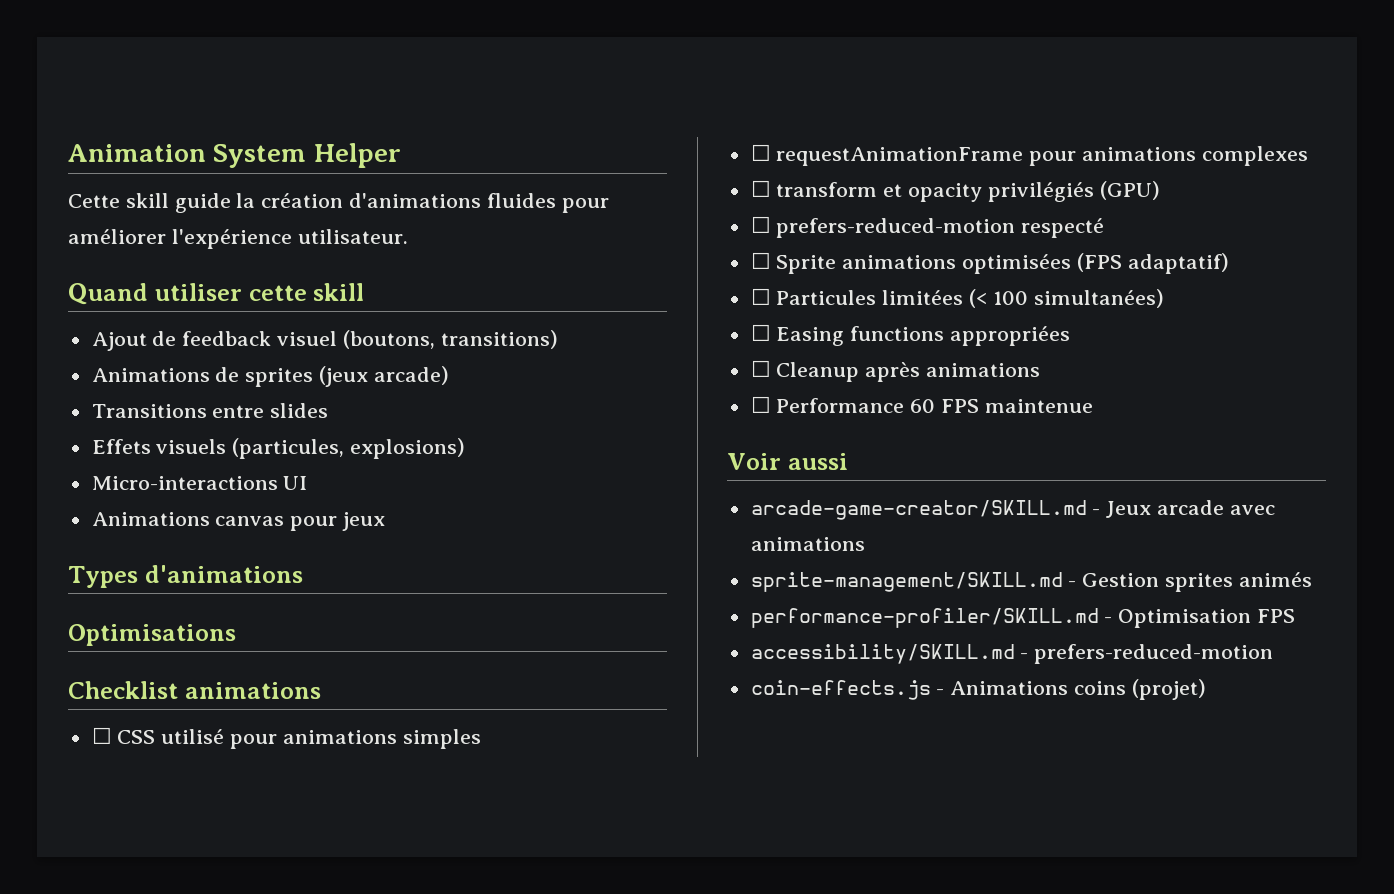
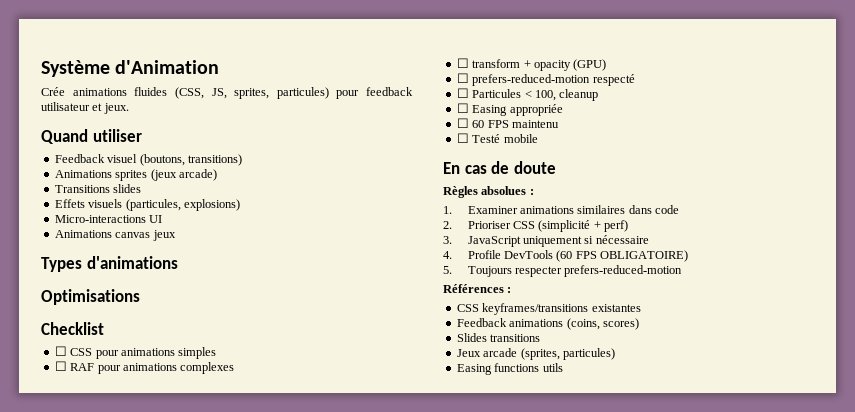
- Animation System Helper
- Cette skill guide la création d'animations fluides pour améliorer l'expérience utilisateur.
- Quand utiliser cette skill
- Ajout de feedback visuel (boutons, transitions)
+ Système d'Animation
+ Crée animations fluides (CSS, JS, sprites, particules) pour feedback utilisateur et jeux.
+ Quand utiliser
+ Feedback visuel (boutons, transitions)
- Animations de sprites (jeux arcade)
+ Animations sprites (jeux arcade)
- Transitions entre slides
+ Transitions slides
- Animations canvas pour jeux
+ Animations canvas jeux
- Checklist animations
+ Checklist
- ☐ CSS utilisé pour animations simples
+ ☐ CSS pour animations simples
- ☐ requestAnimationFrame pour animations complexes
+ ☐ RAF pour animations complexes
- ☐ transform et opacity privilégiés (GPU)
+ ☐ transform + opacity (GPU)
- ☐ Sprite animations optimisées (FPS adaptatif)
- ☐ Particules limitées (< 100 simultanées)
+ ☐ Particules < 100, cleanup
- ☐ Easing functions appropriées
- ☐ Cleanup après animations
- ☐ Performance 60 FPS maintenue
- Voir aussi
- arcade-game-creator/SKILL.md - Jeux arcade avec animations
- sprite-management/SKILL.md - Gestion sprites animés
- performance-profiler/SKILL.md - Optimisation FPS
- accessibility/SKILL.md - prefers-reduced-motion
- coin-effects.js - Animations coins (projet)
+ ☐ Easing appropriée
+ ☐ 60 FPS maintenu
+ ☐ Testé mobile
+ En cas de doute
+ Règles absolues :
+ 1. Examiner animations similaires dans code
+ 2. Prioriser CSS (simplicité + perf)
+ 3. JavaScript uniquement si nécessaire
+ 4. Profile DevTools (60 FPS OBLIGATOIRE)
+ 5. Toujours respecter prefers-reduced-motion
+ Références :
+ CSS keyframes/transitions existantes
+ Feedback animations (coins, scores)
+ Slides transitions
+ Jeux arcade (sprites, particules)
+ Easing functions utils

